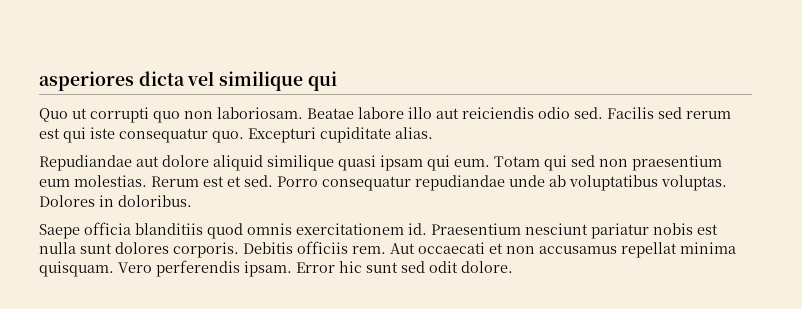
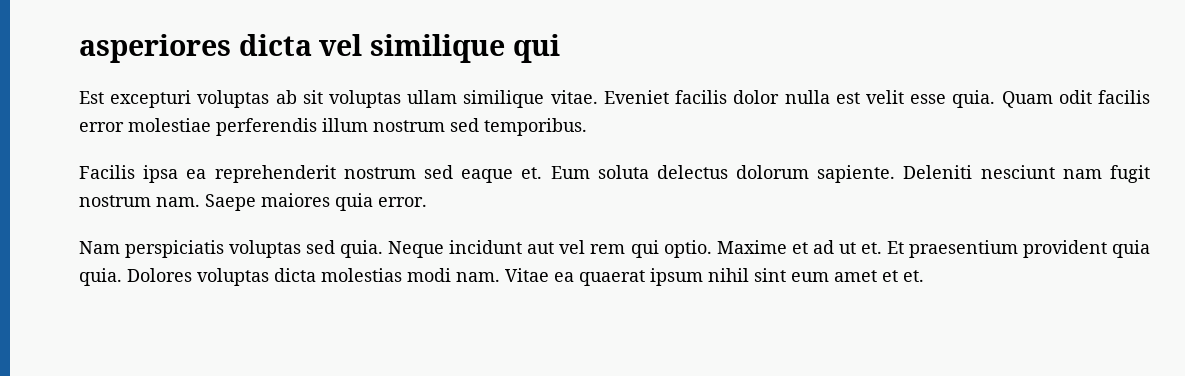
- Quo ut corrupti quo non laboriosam. Beatae labore illo aut reiciendis odio sed. Facilis sed rerum est qui iste consequatur quo. Excepturi cupiditate alias.
- Repudiandae aut dolore aliquid similique quasi ipsam qui eum. Totam qui sed non praesentium eum molestias. Rerum est et sed. Porro consequatur repudiandae unde ab voluptatibus voluptas. Dolores in doloribus.
- Saepe officia blanditiis quod omnis exercitationem id. Praesentium nesciunt pariatur nobis est nulla sunt dolores corporis. Debitis officiis rem. Aut occaecati et non accusamus repellat minima quisquam. Vero perferendis ipsam. Error hic sunt sed odit dolore.
+ Est excepturi voluptas ab sit voluptas ullam similique vitae. Eveniet facilis dolor nulla est velit esse quia. Quam odit facilis error molestiae perferendis illum nostrum sed temporibus.
+ Facilis ipsa ea reprehenderit nostrum sed eaque et. Eum soluta delectus dolorum sapiente. Deleniti nesciunt nam fugit nostrum nam. Saepe maiores quia error.
+ Nam perspiciatis voluptas sed quia. Neque incidunt aut vel rem qui optio. Maxime et ad ut et. Et praesentium provident quia quia. Dolores voluptas dicta molestias modi nam. Vitae ea quaerat ipsum nihil sint eum amet et et.

